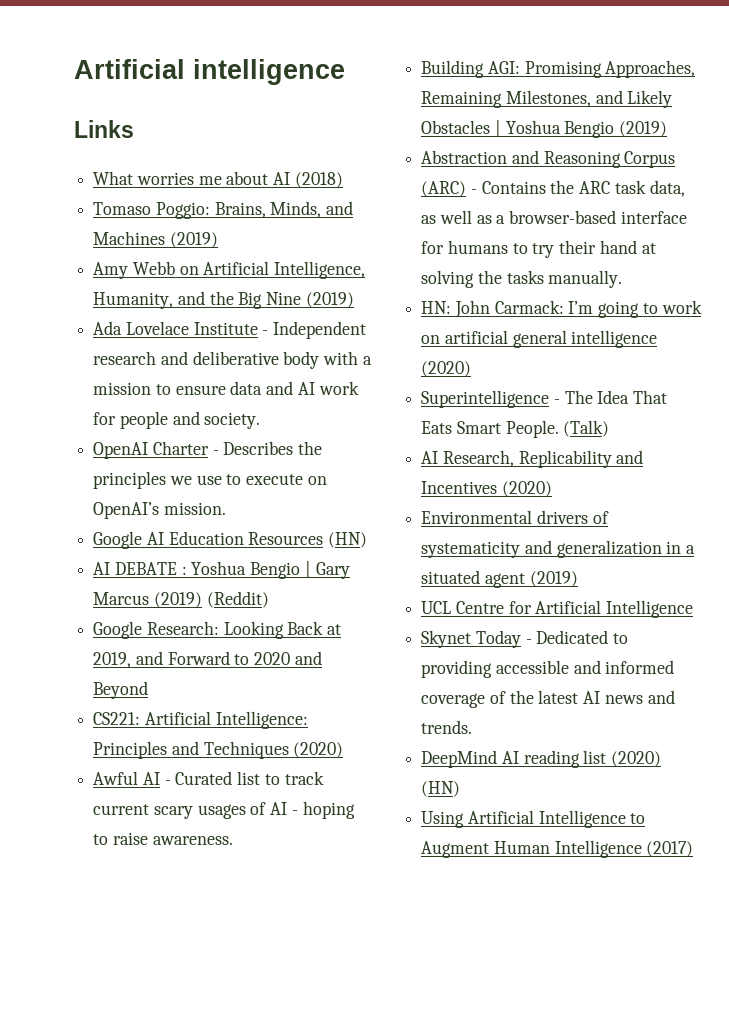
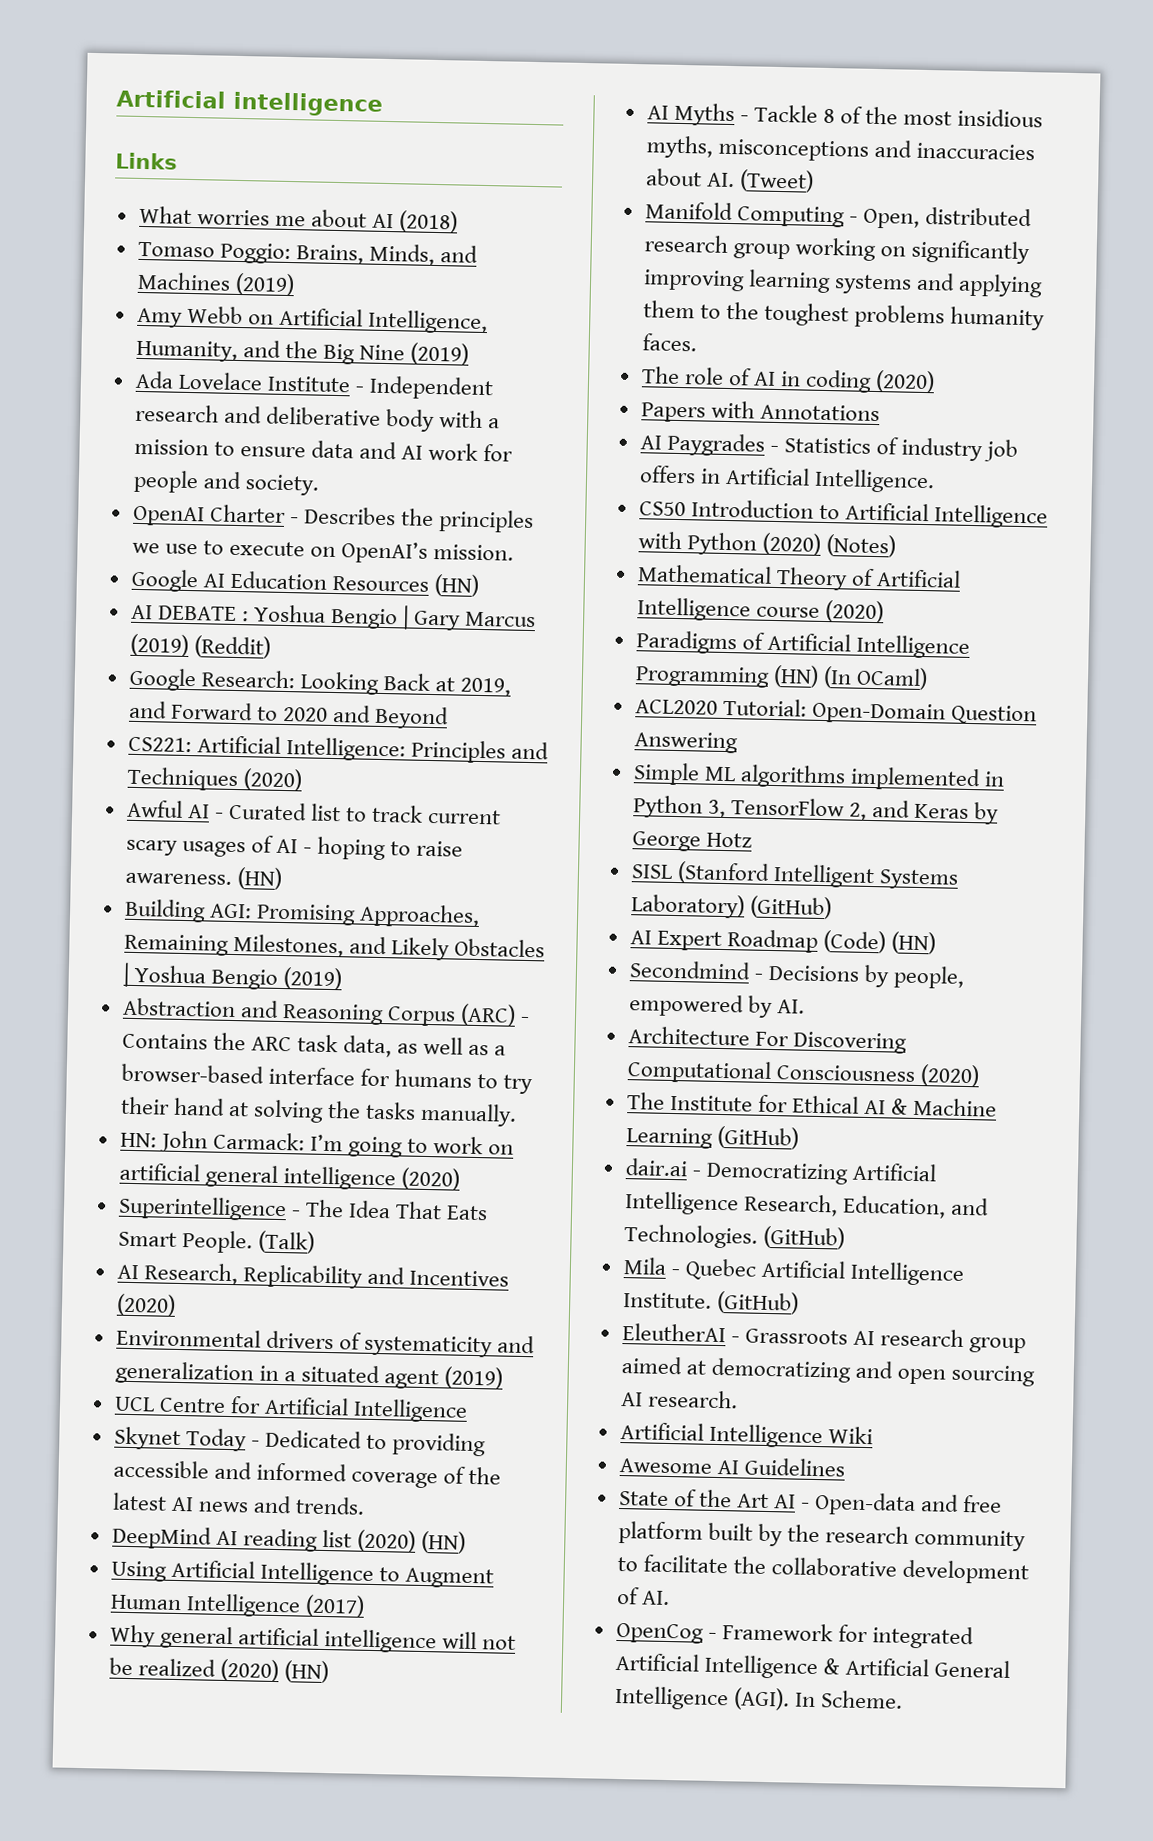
- Awful AI - Curated list to track current scary usages of AI - hoping to raise awareness.
+ Awful AI - Curated list to track current scary usages of AI - hoping to raise awareness. (HN)
+ Why general artificial intelligence will not be realized (2020) (HN)
+ AI Myths - Tackle 8 of the most insidious myths, misconceptions and inaccuracies about AI. (Tweet)
+ Manifold Computing - Open, distributed research group working on significantly improving learning systems and applying them to the toughest problems humanity faces.
+ The role of AI in coding (2020)
+ Papers with Annotations
+ AI Paygrades - Statistics of industry job offers in Artificial Intelligence.
+ CS50 Introduction to Artificial Intelligence with Python (2020) (Notes)
+ Mathematical Theory of Artificial Intelligence course (2020)
+ Paradigms of Artificial Intelligence Programming (HN) (In OCaml)
+ ACL2020 Tutorial: Open-Domain Question Answering
+ Simple ML algorithms implemented in Python 3, TensorFlow 2, and Keras by George Hotz
+ SISL (Stanford Intelligent Systems Laboratory) (GitHub)
+ AI Expert Roadmap (Code) (HN)
+ Secondmind - Decisions by people, empowered by AI.
+ Architecture For Discovering Computational Consciousness (2020)
+ The Institute for Ethical AI & Machine Learning (GitHub)
+ dair.ai - Democratizing Artificial Intelligence Research, Education, and Technologies. (GitHub)
+ Mila - Quebec Artificial Intelligence Institute. (GitHub)
+ EleutherAI - Grassroots AI research group aimed at democratizing and open sourcing AI research.
+ Artificial Intelligence Wiki
+ Awesome AI Guidelines
+ State of the Art AI - Open-data and free platform built by the research community to facilitate the collaborative development of AI.
+ OpenCog - Framework for integrated Artificial Intelligence & Artificial General Intelligence (AGI). In Scheme.

